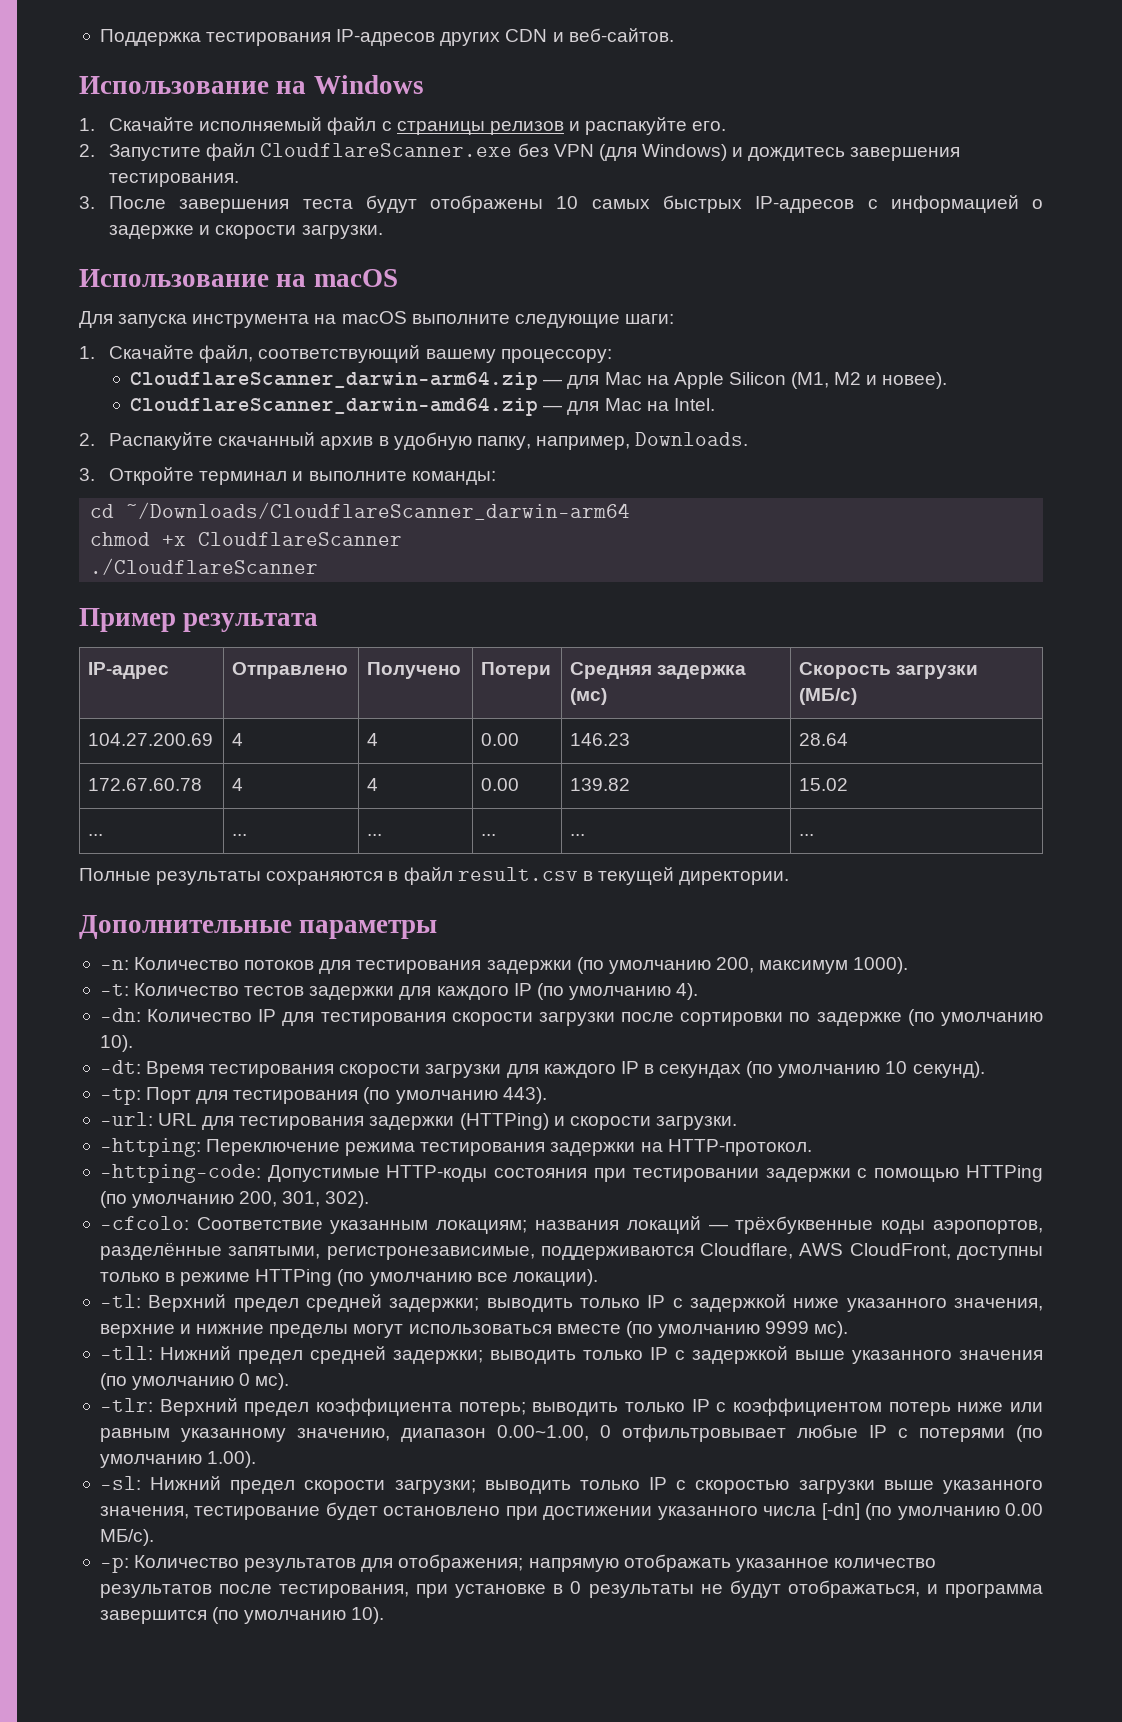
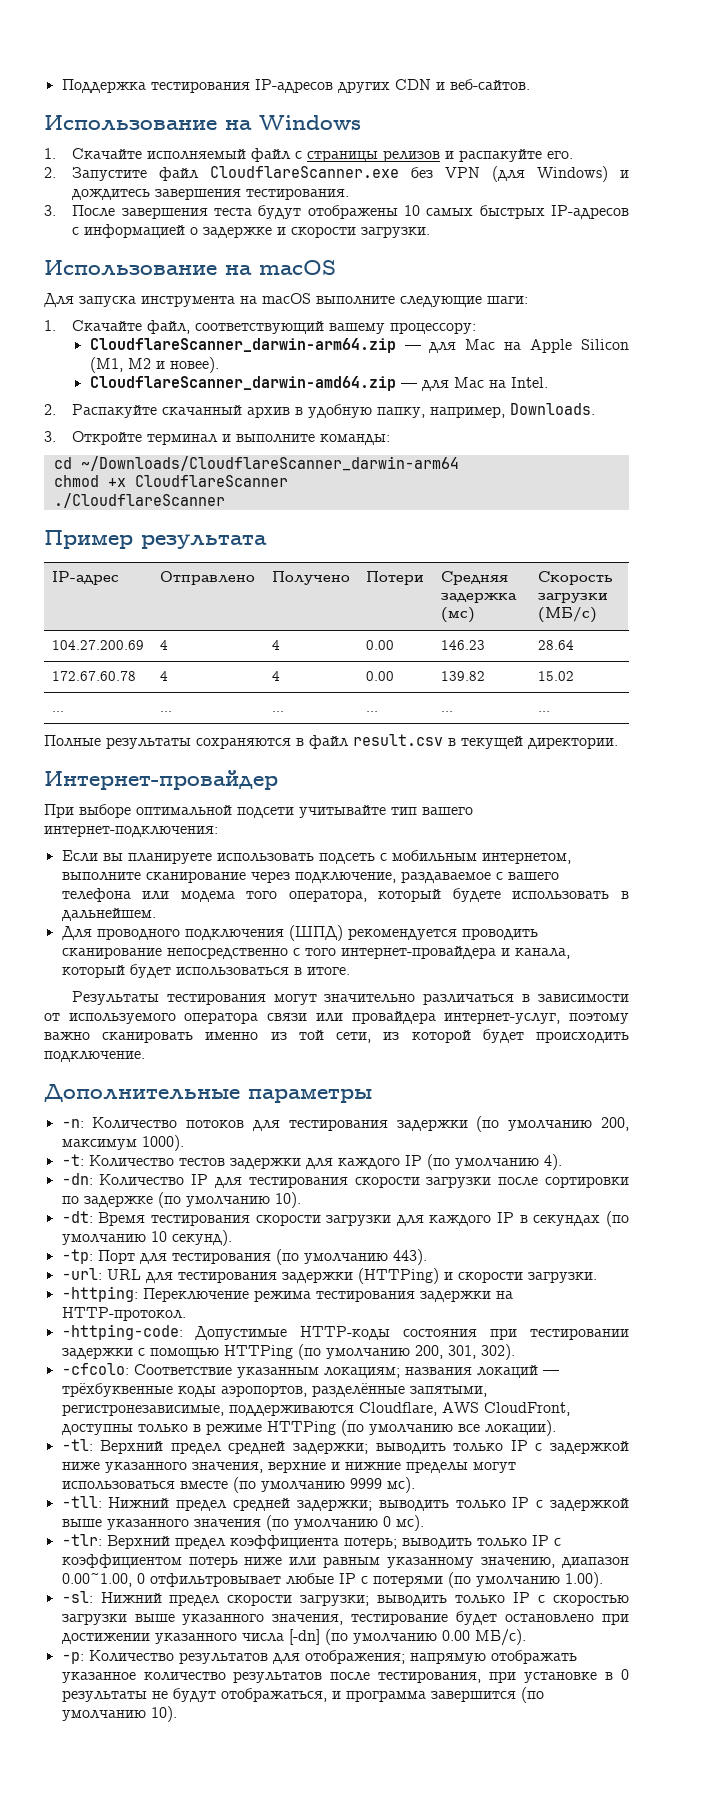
+ Интернет-провайдер
+ При выборе оптимальной подсети учитывайте тип вашего интернет-подключения:
+ Если вы планируете использовать подсеть с мобильным интернетом, выполните сканирование через подключение, раздаваемое с вашего телефона или модема того оператора, который будете использовать в дальнейшем.
+ Для проводного подключения (ШПД) рекомендуется проводить сканирование непосредственно с того интернет-провайдера и канала, который будет использоваться в итоге.
+ Результаты тестирования могут значительно различаться в зависимости от используемого оператора связи или провайдера интернет-услуг, поэтому важно сканировать именно из той сети, из которой будет происходить подключение.

